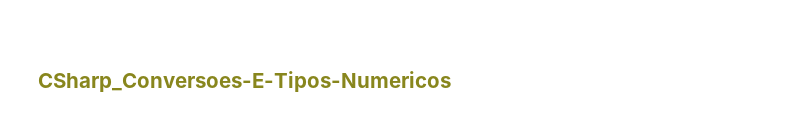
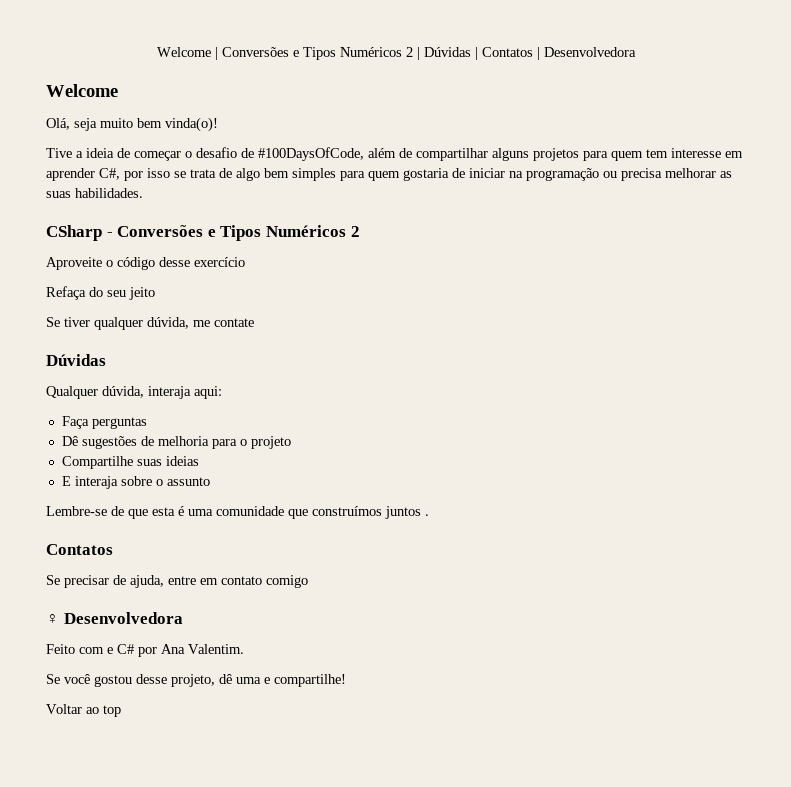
- CSharp_Conversoes-E-Tipos-Numericos
+ Welcome | Conversões e Tipos Numéricos 2 | Dúvidas | Contatos | Desenvolvedora
+ Welcome
+ Olá, seja muito bem vinda(o)!
+ Tive a ideia de começar o desafio de #100DaysOfCode, além de compartilhar alguns projetos para quem tem interesse em aprender C#, por isso se trata de algo bem simples para quem gostaria de iniciar na programação ou precisa melhorar as suas habilidades.
+ CSharp - Conversões e Tipos Numéricos 2
+ Aproveite o código desse exercício
+ Refaça do seu jeito
+ Se tiver qualquer dúvida, me contate
+ Dúvidas
+ Qualquer dúvida, interaja aqui:
+ Faça perguntas
+ Dê sugestões de melhoria para o projeto
+ Compartilhe suas ideias
+ E interaja sobre o assunto
+ Lembre-se de que esta é uma comunidade que construímos juntos .
+ Contatos
+ Se precisar de ajuda, entre em contato comigo
+ ♀ Desenvolvedora
+ Feito com e C# por Ana Valentim.
+ Se você gostou desse projeto, dê uma e compartilhe!
+ Voltar ao top

